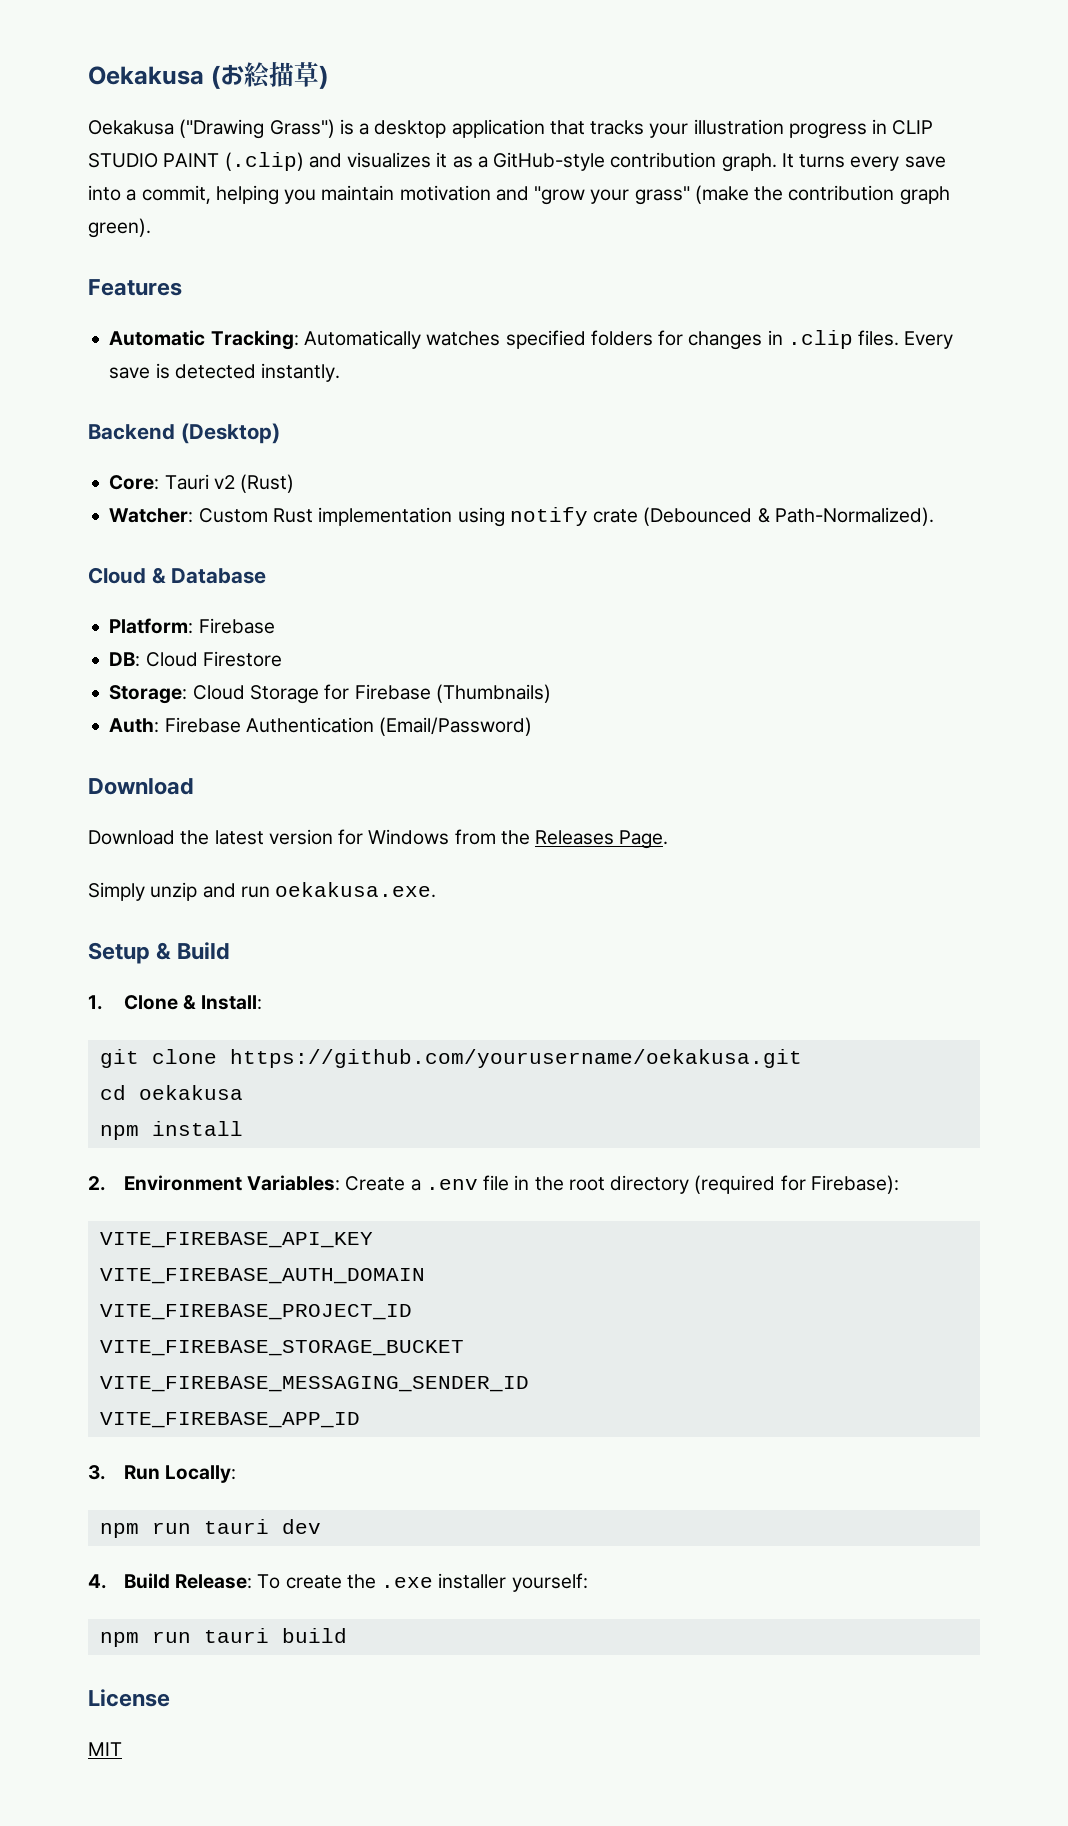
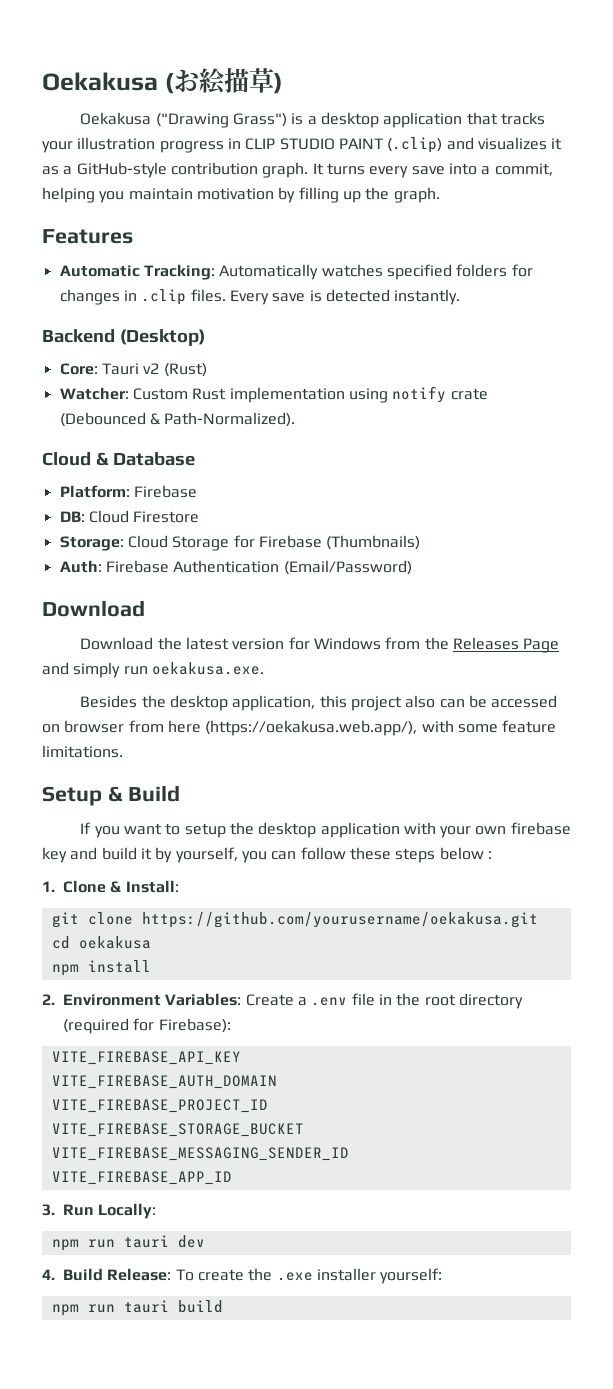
- It turns every save into a commit, helping you maintain motivation and "grow your grass" (make the contribution graph green).
+ It turns every save into a commit, helping you maintain motivation by filling up the graph.
- Download the latest version for Windows from the Releases Page.
- Simply unzip and run oekakusa.exe.
+ Download the latest version for Windows from the Releases Page and simply run oekakusa.exe.
+ Besides the desktop application, this project also can be accessed on browser from here (https://oekakusa.web.app/), with some feature limitations.
  Setup & Build
+ If you want to setup the desktop application with your own firebase key and build it by yourself, you can follow these steps below :
- License
- MIT

